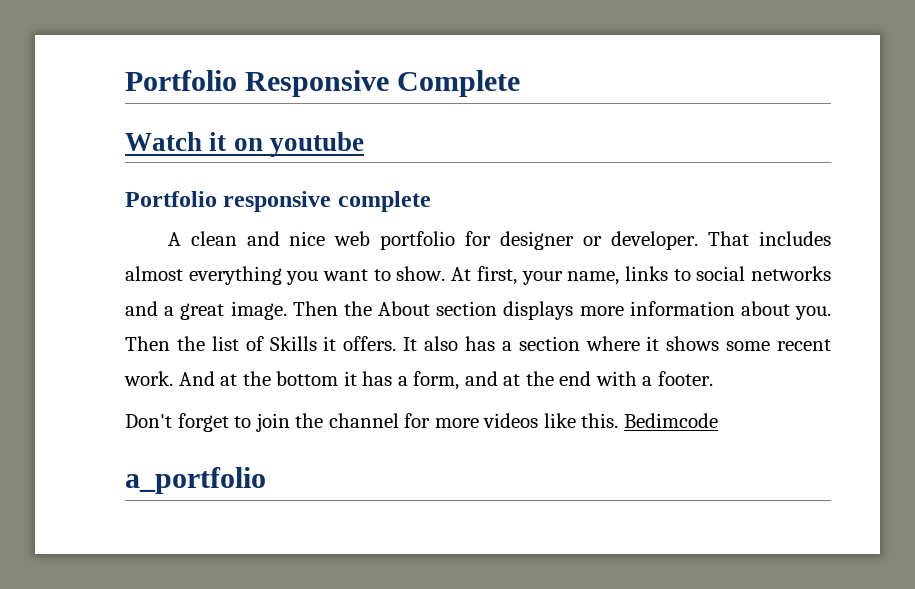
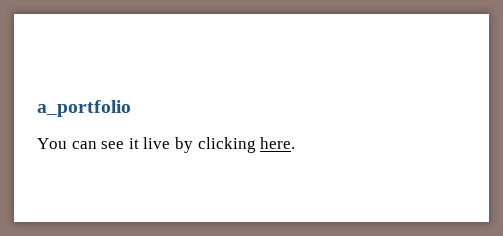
- Portfolio Responsive Complete
- Watch it on youtube
- Portfolio responsive complete
- A clean and nice web portfolio for designer or developer. That includes almost everything you want to show. At first, your name, links to social networks and a great image. Then the About section displays more information about you. Then the list of Skills it offers. It also has a section where it shows some recent work. And at the bottom it has a form, and at the end with a footer.
- Don't forget to join the channel for more videos like this. Bedimcode
  a_portfolio
+ You can see it live by clicking here.

